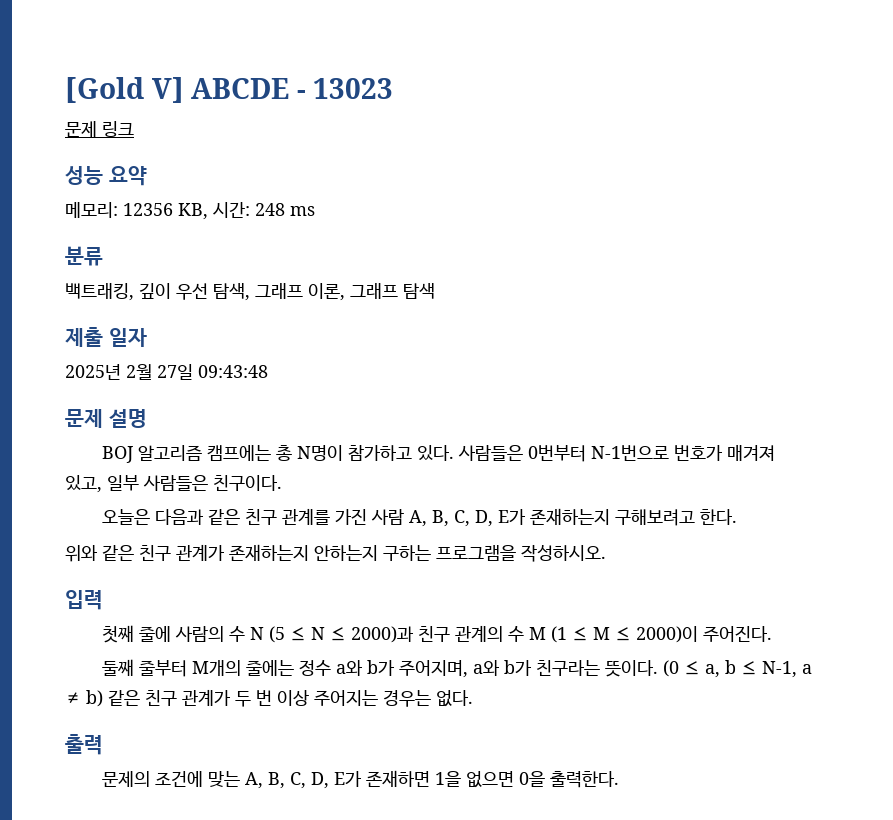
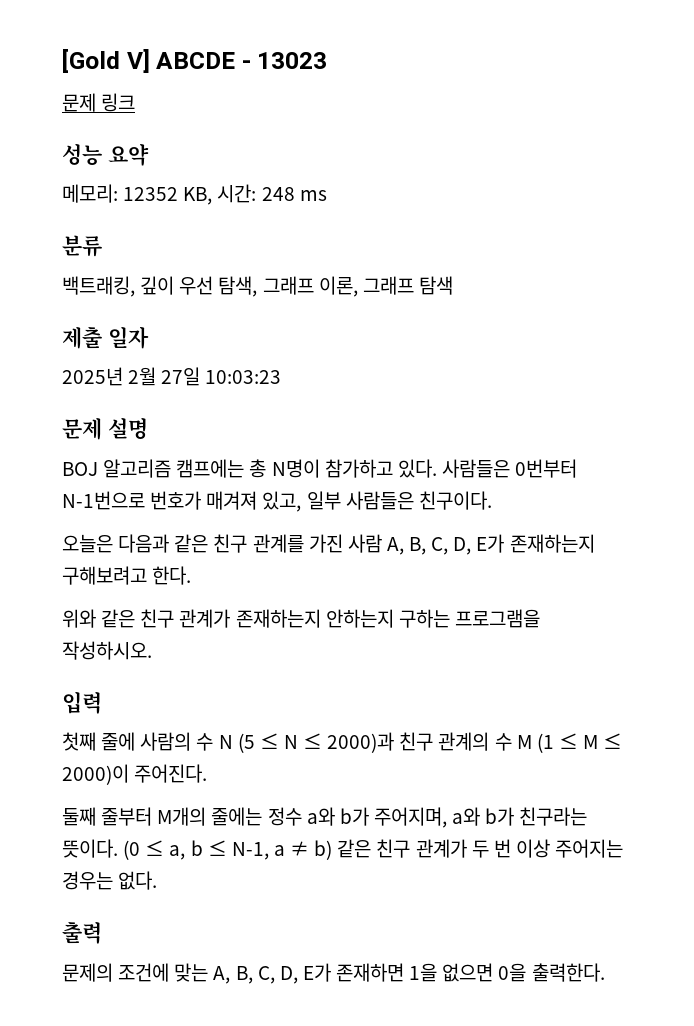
- 메모리: 12356 KB, 시간: 248 ms
+ 메모리: 12352 KB, 시간: 248 ms
- 2025년 2월 27일 09:43:48
+ 2025년 2월 27일 10:03:23

